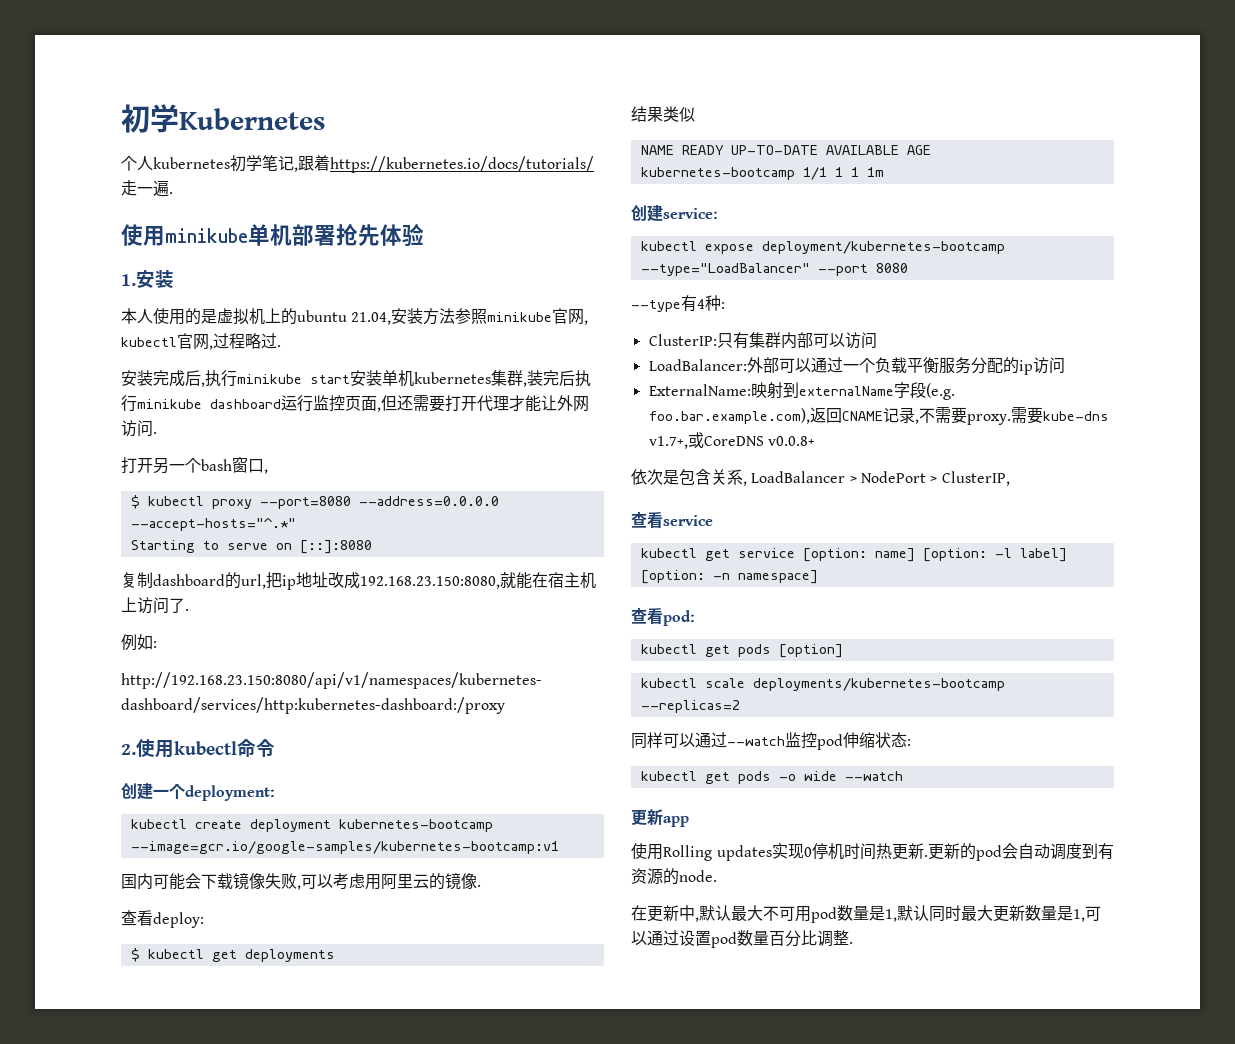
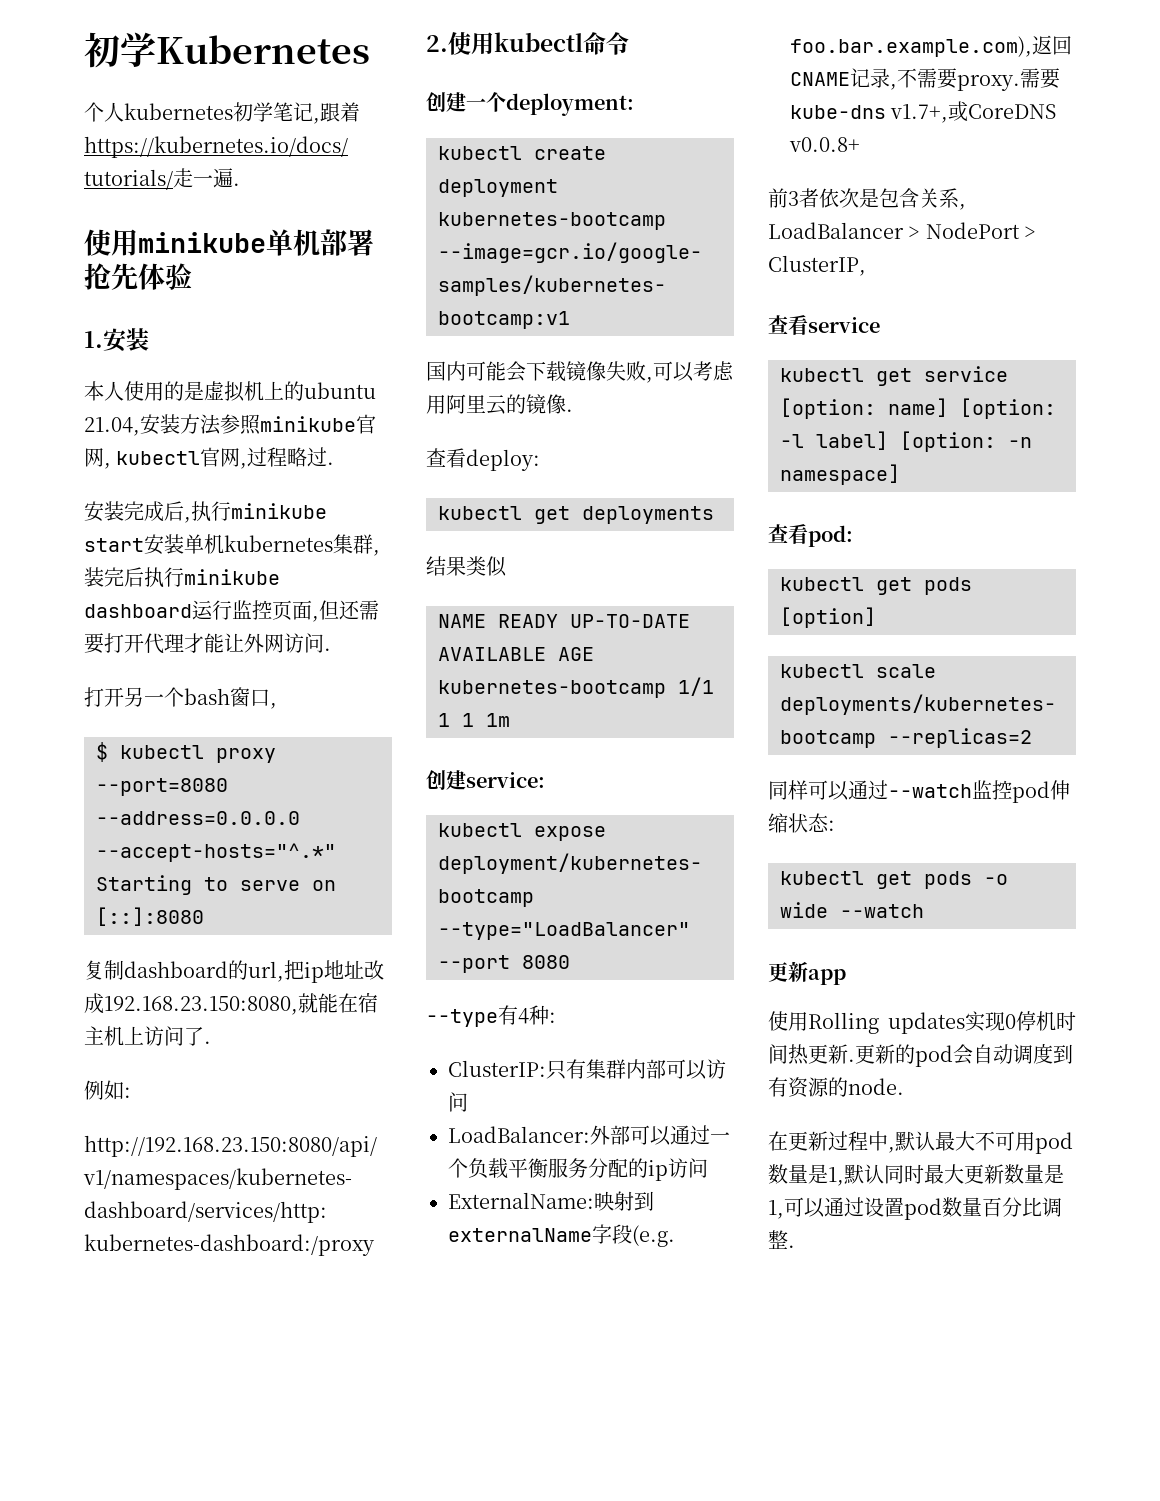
- $ kubectl get deployments
+ kubectl get deployments
- 依次是包含关系, LoadBalancer > NodePort > ClusterIP,
+ 前3者依次是包含关系, LoadBalancer > NodePort > ClusterIP,
- 在更新中,默认最大不可用pod数量是1,默认同时最大更新数量是1,可以通过设置pod数量百分比调整.
+ 在更新过程中,默认最大不可用pod数量是1,默认同时最大更新数量是1,可以通过设置pod数量百分比调整.

